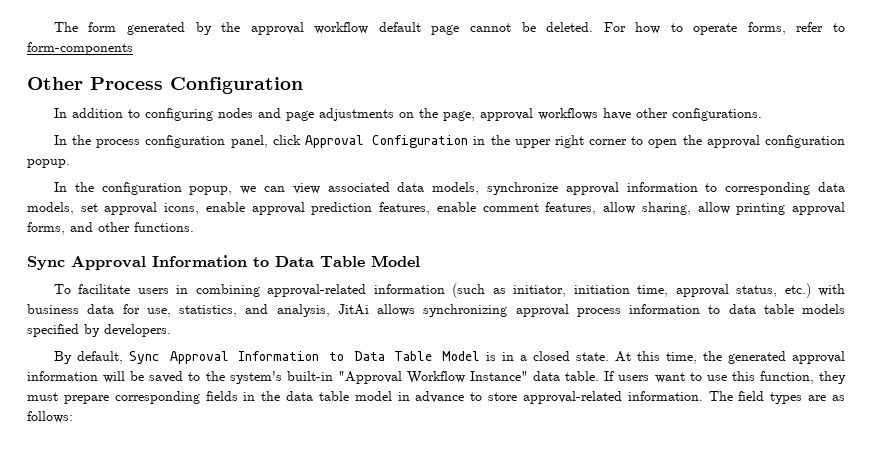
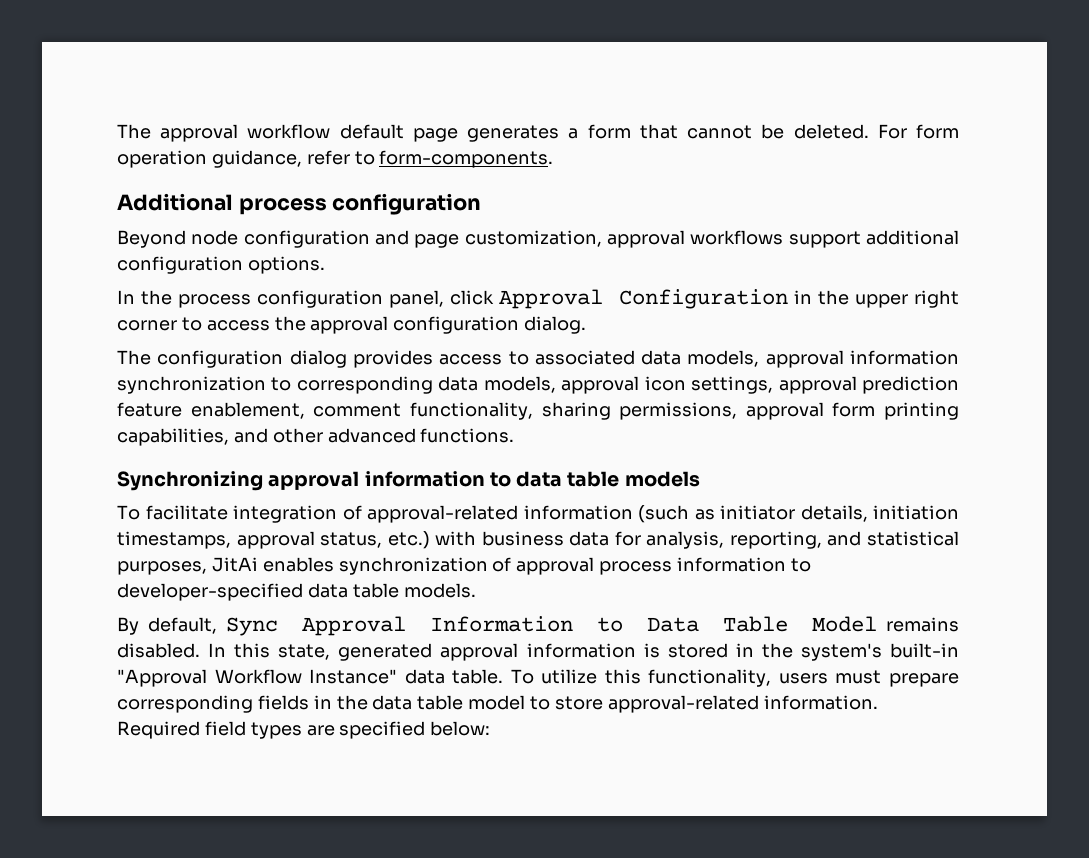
- The form generated by the approval workflow default page cannot be deleted. For how to operate forms, refer to form-components
- Other Process Configuration
- In addition to configuring nodes and page adjustments on the page, approval workflows have other configurations.
+ The approval workflow default page generates a form that cannot be deleted. For form operation guidance, refer to form-components.
+ Additional process configuration
+ Beyond node configuration and page customization, approval workflows support additional configuration options.
- In the process configuration panel, click Approval Configuration in the upper right corner to open the approval configuration popup.
- In the configuration popup, we can view associated data models, synchronize approval information to corresponding data models, set approval icons, enable approval prediction features, enable comment features, allow sharing, allow printing approval forms, and other functions.
- Sync Approval Information to Data Table Model
+ In the process configuration panel, click Approval Configuration in the upper right corner to access the approval configuration dialog.
+ The configuration dialog provides access to associated data models, approval information synchronization to corresponding data models, approval icon settings, approval prediction feature enablement, comment functionality, sharing permissions, approval form printing capabilities, and other advanced functions.
+ Synchronizing approval information to data table models
- To facilitate users in combining approval-related information (such as initiator, initiation time, approval status, etc.) with business data for use, statistics, and analysis, JitAi allows synchronizing approval process information to data table models specified by developers.
+ To facilitate integration of approval-related information (such as initiator details, initiation timestamps, approval status, etc.) with business data for analysis, reporting, and statistical purposes, JitAi enables synchronization of approval process information to developer-specified data table models.
- By default, Sync Approval Information to Data Table Model is in a closed state. At this time, the generated approval information will be saved to the system's built-in "Approval Workflow Instance" data table.
+ By default, Sync Approval Information to Data Table Model remains disabled. In this state, generated approval information is stored in the system's built-in "Approval Workflow Instance" data table.
- If users want to use this function, they must prepare corresponding fields in the data table model in advance to store approval-related information.
+ To utilize this functionality, users must prepare corresponding fields in the data table model to store approval-related information.
- The field types are as follows:
+ Required field types are specified below:

